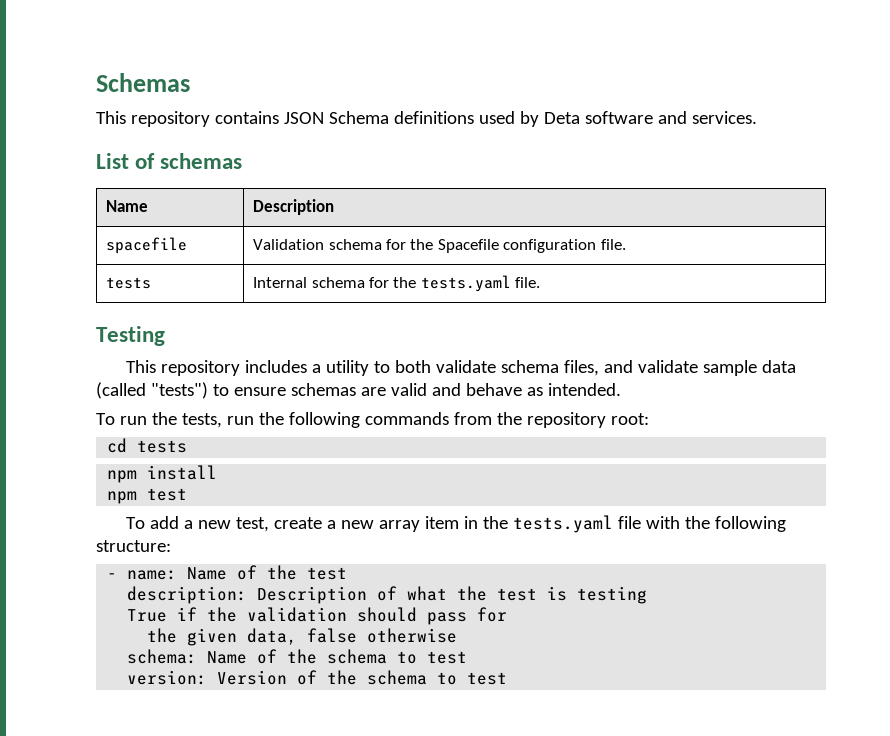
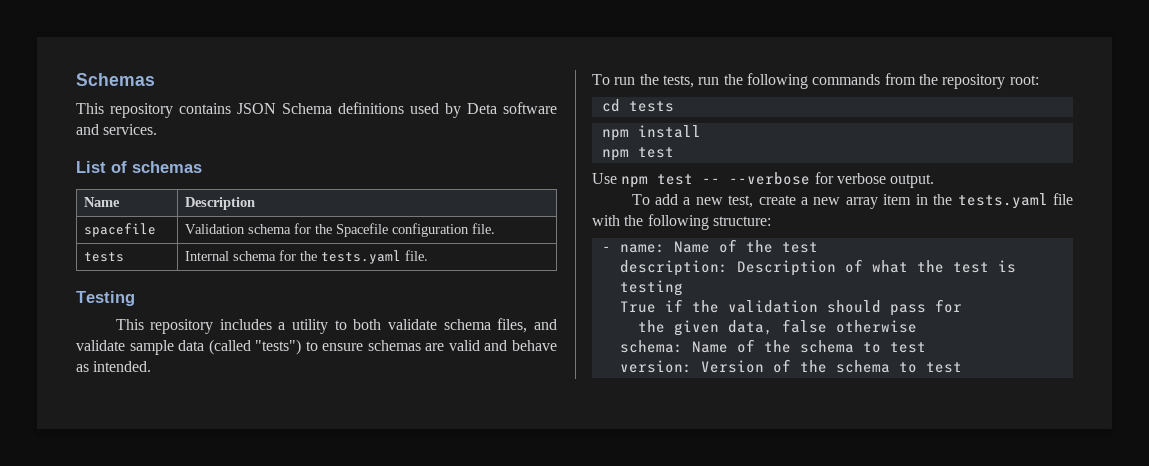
+ Use npm test -- --verbose for verbose output.

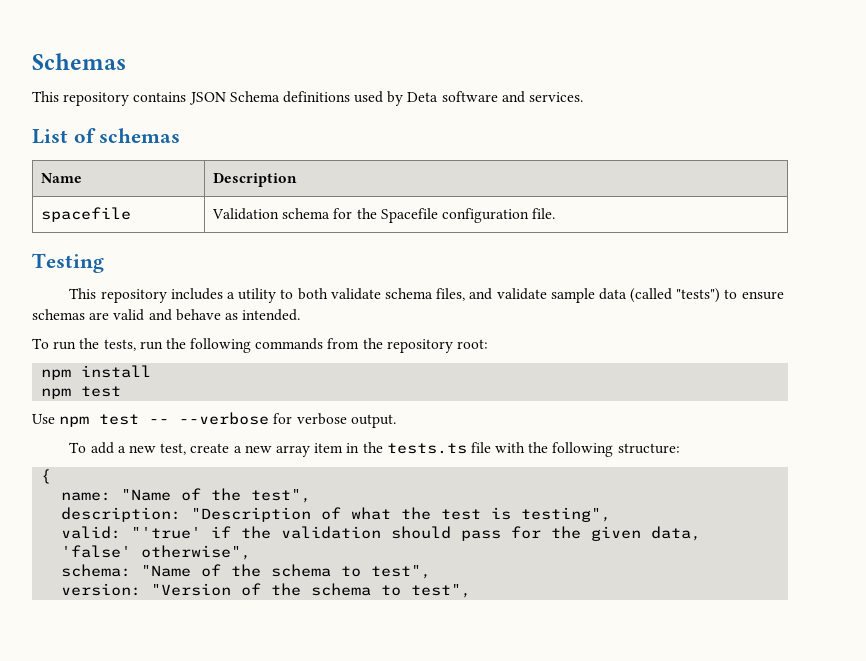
- tests | Internal schema for the tests.yaml file.
- cd tests
- To add a new test, create a new array item in the tests.yaml file with the following structure:
+ To add a new test, create a new array item in the tests.ts file with the following structure:
- - name: Name of the test
+ {
+ name: "Name of the test",
- description: Description of what the test is testing
- True if the validation should pass for
- the given data, false otherwise
+ description: "Description of what the test is testing",
+ valid: "'true' if the validation should pass for the given data, 'false' otherwise",
- schema: Name of the schema to test
+ schema: "Name of the schema to test",
- version: Version of the schema to test
+ version: "Version of the schema to test",

